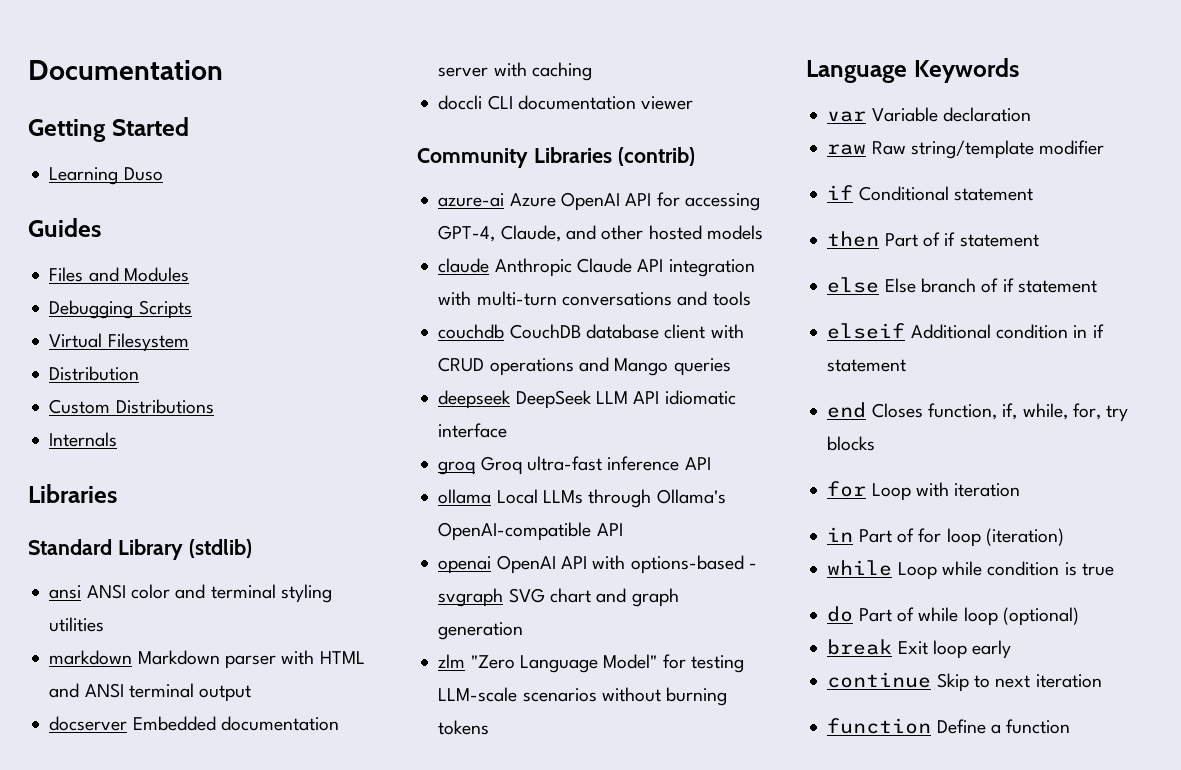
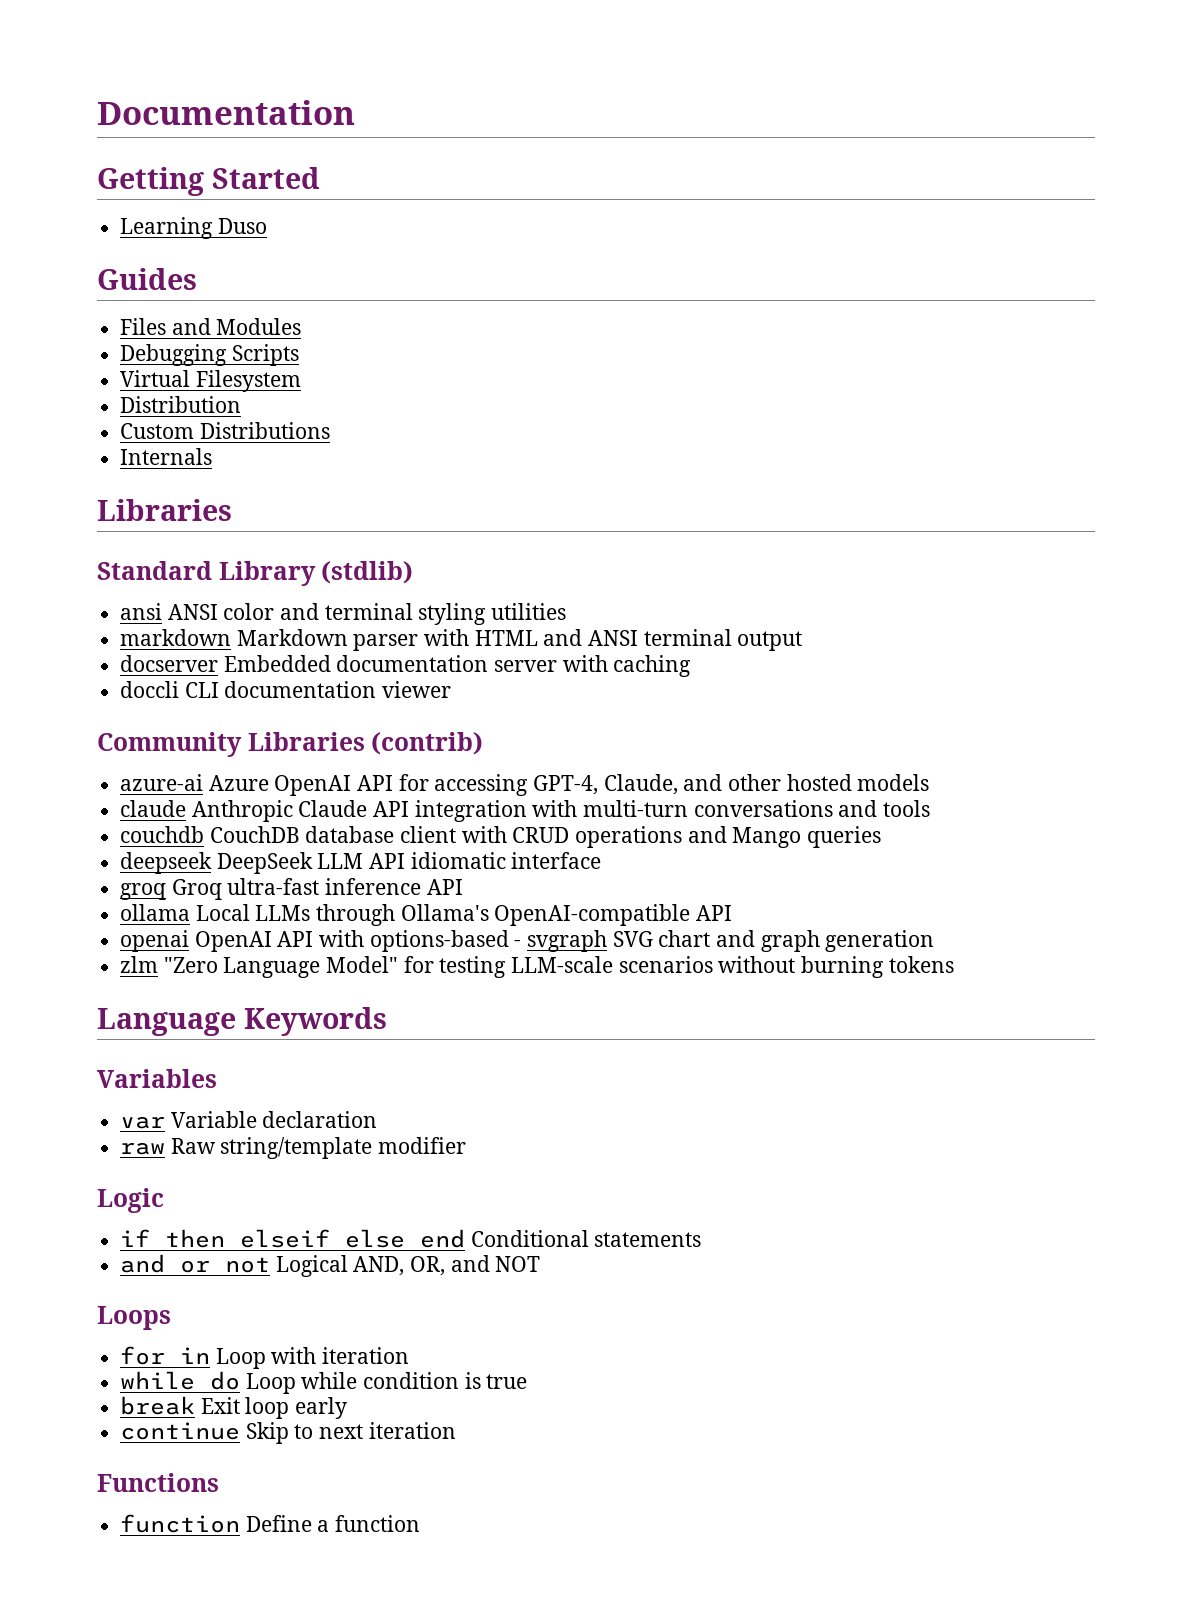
+ Variables
- if Conditional statement
- then Part of if statement
- else Else branch of if statement
- elseif Additional condition in if statement
- end Closes function, if, while, for, try blocks
- for Loop with iteration
+ Logic
+ if then elseif else end Conditional statements
+ and or not Logical AND, OR, and NOT
+ Loops
+ for in Loop with iteration
- in Part of for loop (iteration)
- while Loop while condition is true
+ while do Loop while condition is true
- do Part of while loop (optional)
+ Functions

